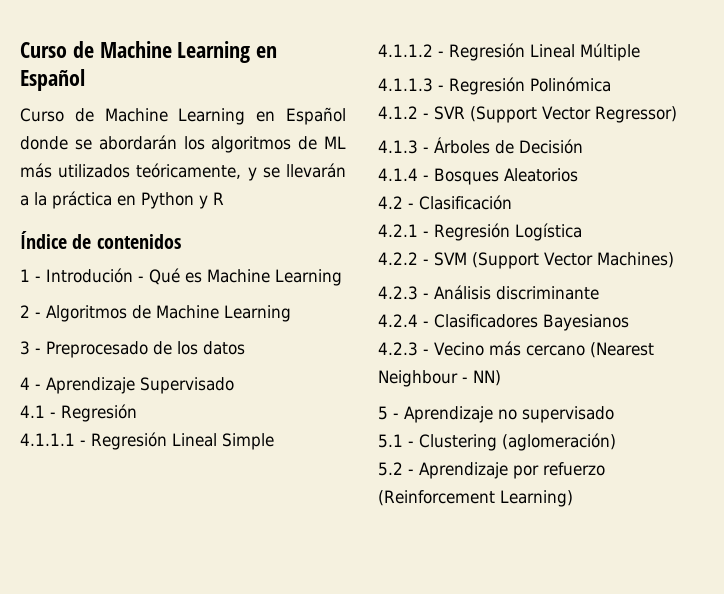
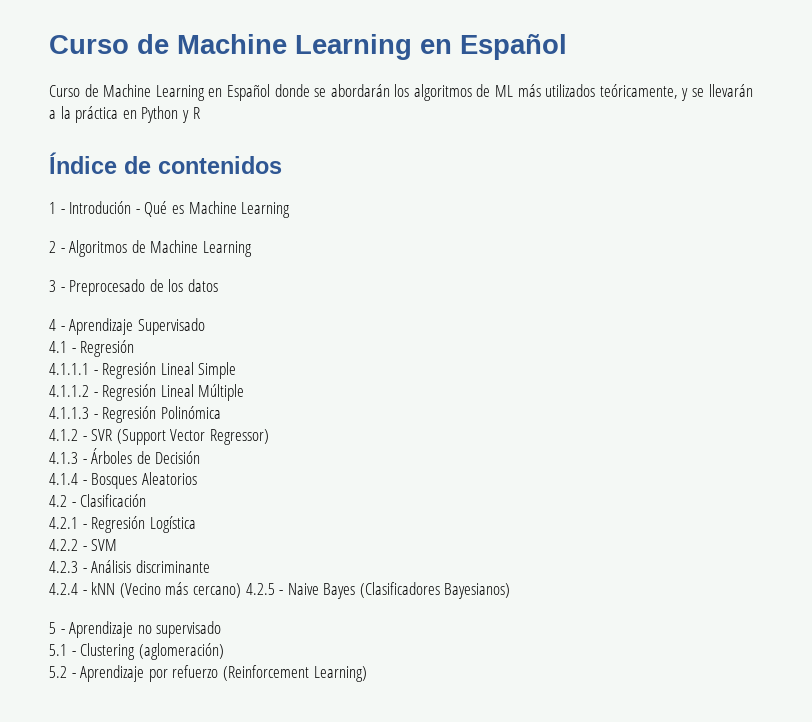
- 4.2.2 - SVM (Support Vector Machines)
+ 4.2.2 - SVM
- 4.2.4 - Clasificadores Bayesianos
- 4.2.3 - Vecino más cercano (Nearest Neighbour - NN)
+ 4.2.4 - kNN (Vecino más cercano) 4.2.5 - Naive Bayes (Clasificadores Bayesianos)

